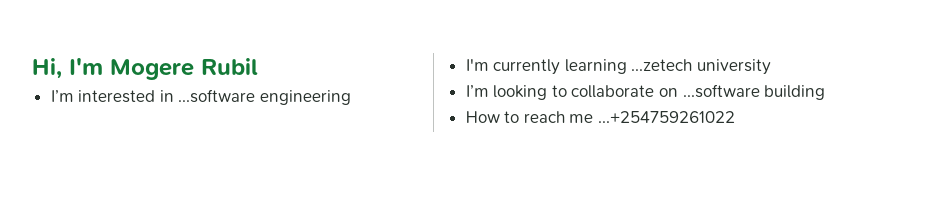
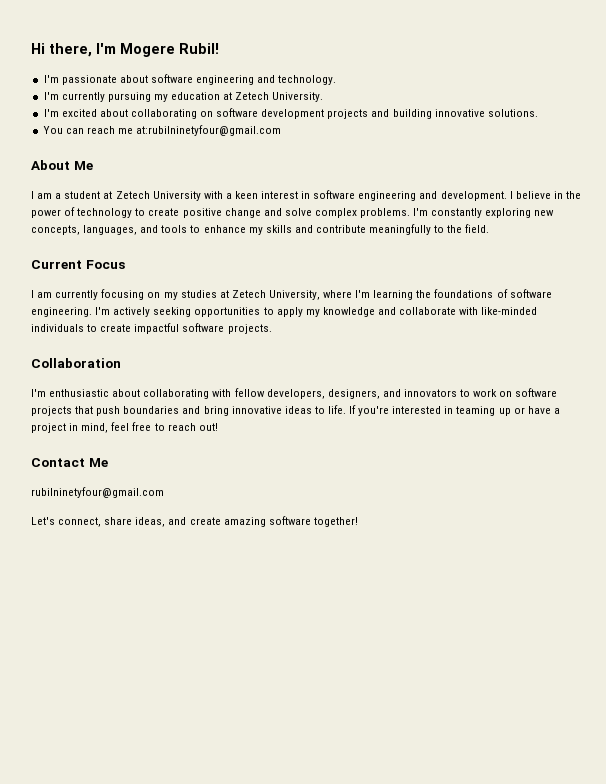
- Hi, I'm Mogere Rubil
- I’m interested in ...software engineering
+ Hi there, I'm Mogere Rubil!
+ I'm passionate about software engineering and technology.
- I'm currently learning ...zetech university
- I’m looking to collaborate on ...software building
- How to reach me ...+254759261022
+ I'm currently pursuing my education at Zetech University.
+ I'm excited about collaborating on software development projects and building innovative solutions.
+ You can reach me at:rubilninetyfour@gmail.com
+ About Me
+ I am a student at Zetech University with a keen interest in software engineering and development. I believe in the power of technology to create positive change and solve complex problems. I'm constantly exploring new concepts, languages, and tools to enhance my skills and contribute meaningfully to the field.
+ Current Focus
+ I am currently focusing on my studies at Zetech University, where I'm learning the foundations of software engineering. I'm actively seeking opportunities to apply my knowledge and collaborate with like-minded individuals to create impactful software projects.
+ Collaboration
+ I'm enthusiastic about collaborating with fellow developers, designers, and innovators to work on software projects that push boundaries and bring innovative ideas to life. If you're interested in teaming up or have a project in mind, feel free to reach out!
+ Contact Me
+ rubilninetyfour@gmail.com
+ Let's connect, share ideas, and create amazing software together!

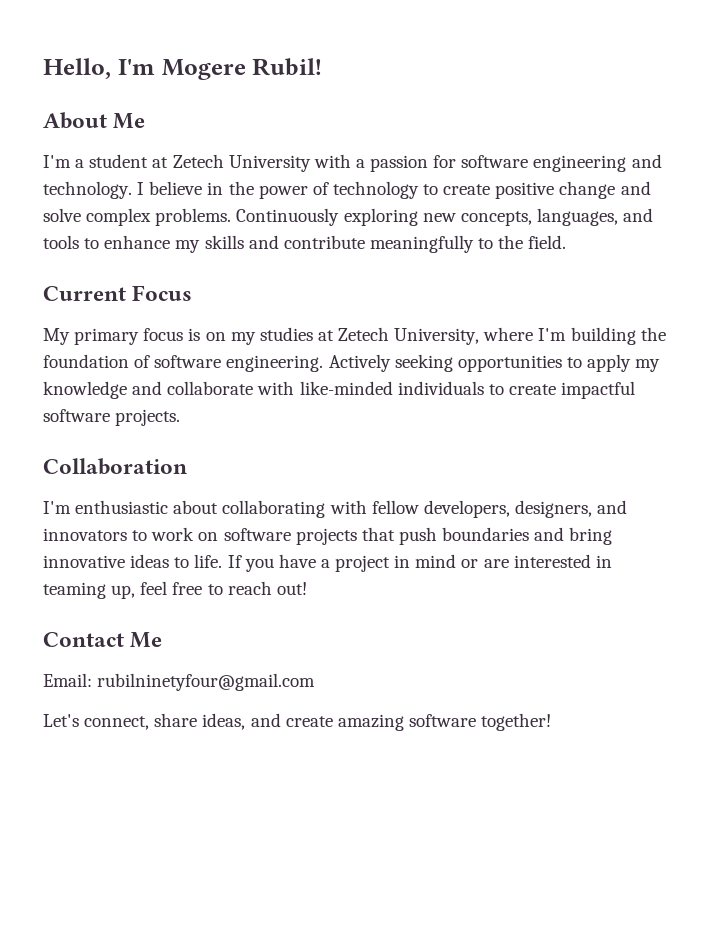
- Hi there, I'm Mogere Rubil!
+ Hello, I'm Mogere Rubil!
- I'm passionate about software engineering and technology.
- I'm currently pursuing my education at Zetech University.
- I'm excited about collaborating on software development projects and building innovative solutions.
- You can reach me at:rubilninetyfour@gmail.com
- I am a student at Zetech University with a keen interest in software engineering and development.
+ I'm a student at Zetech University with a passion for software engineering and technology.
- I'm constantly exploring new concepts, languages, and tools to enhance my skills and contribute meaningfully to the field.
+ Continuously exploring new concepts, languages, and tools to enhance my skills and contribute meaningfully to the field.
- I am currently focusing on my studies at Zetech University, where I'm learning the foundations of software engineering.
+ My primary focus is on my studies at Zetech University, where I'm building the foundation of software engineering.
- I'm actively seeking opportunities to apply my knowledge and collaborate with like-minded individuals to create impactful software projects.
+ Actively seeking opportunities to apply my knowledge and collaborate with like-minded individuals to create impactful software projects.
- If you're interested in teaming up or have a project in mind, feel free to reach out!
+ If you have a project in mind or are interested in teaming up, feel free to reach out!
- rubilninetyfour@gmail.com
+ Email: rubilninetyfour@gmail.com

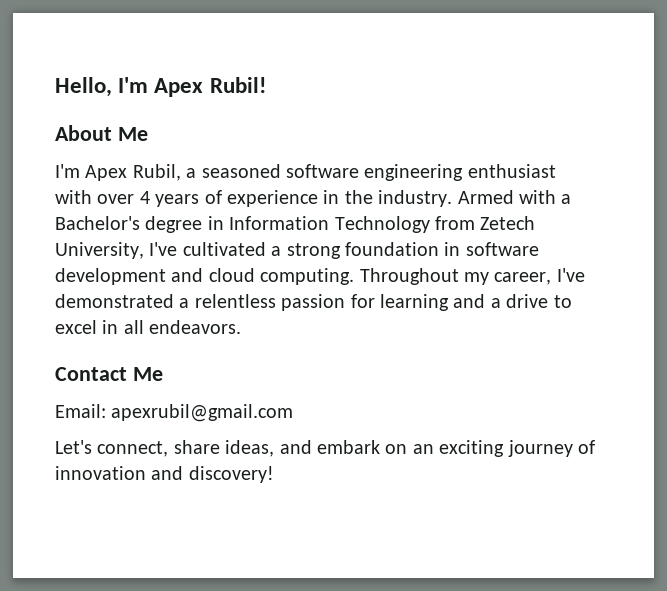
- Hello, I'm Mogere Rubil!
+ Hello, I'm Apex Rubil!
- I'm a student at Zetech University with a passion for software engineering and technology. I believe in the power of technology to create positive change and solve complex problems. Continuously exploring new concepts, languages, and tools to enhance my skills and contribute meaningfully to the field.
- Current Focus
- My primary focus is on my studies at Zetech University, where I'm building the foundation of software engineering. Actively seeking opportunities to apply my knowledge and collaborate with like-minded individuals to create impactful software projects.
- Collaboration
- I'm enthusiastic about collaborating with fellow developers, designers, and innovators to work on software projects that push boundaries and bring innovative ideas to life. If you have a project in mind or are interested in teaming up, feel free to reach out!
+ I'm Apex Rubil, a seasoned software engineering enthusiast with over 4 years of experience in the industry. Armed with a Bachelor's degree in Information Technology from Zetech University, I've cultivated a strong foundation in software development and cloud computing. Throughout my career, I've demonstrated a relentless passion for learning and a drive to excel in all endeavors.
- Email: rubilninetyfour@gmail.com
+ Email: apexrubil@gmail.com
- Let's connect, share ideas, and create amazing software together!
+ Let's connect, share ideas, and embark on an exciting journey of innovation and discovery!

